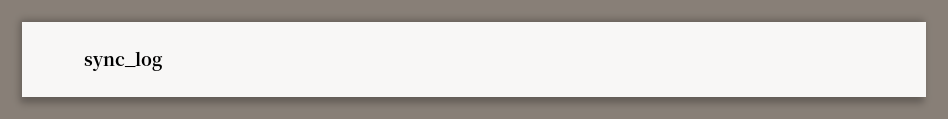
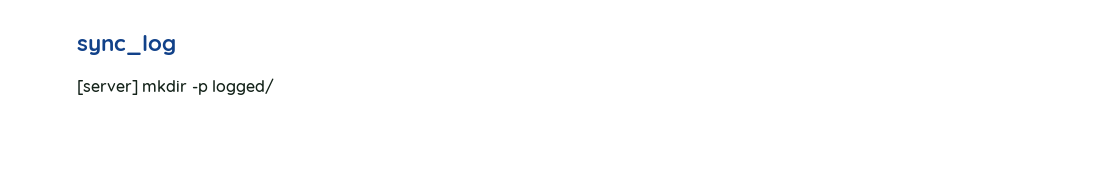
+ [server] mkdir -p logged/

